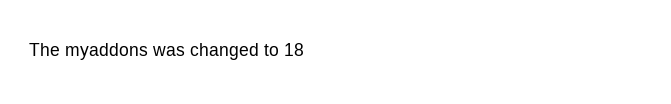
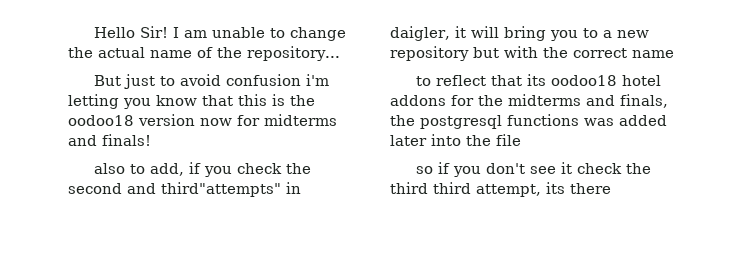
- The myaddons was changed to 18
+ Hello Sir! I am unable to change the actual name of the repository...
+ But just to avoid confusion i'm letting you know that this is the oodoo18 version now for midterms and finals!
+ also to add, if you check the second and third"attempts" in daigler, it will bring you to a new repository but with the correct name
+ to reflect that its oodoo18 hotel addons for the midterms and finals, the postgresql functions was added later into the file
+ so if you don't see it check the third third attempt, its there

